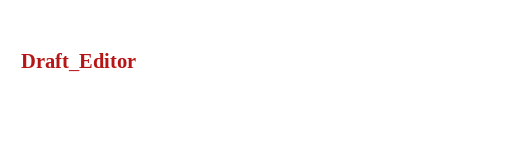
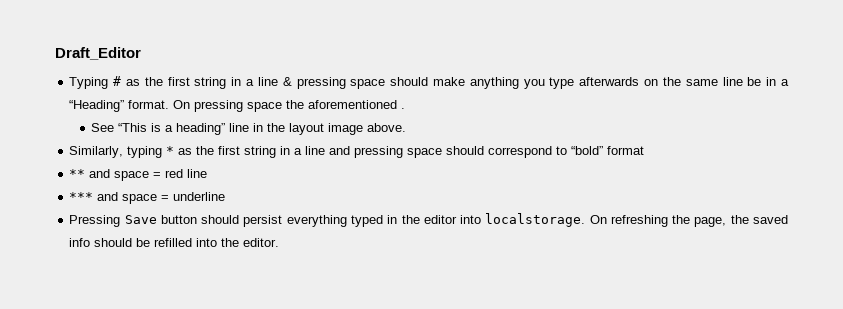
+ Typing # as the first string in a line & pressing space should make anything you type afterwards on the same line be in a “Heading” format. On pressing space the aforementioned .
+ See “This is a heading” line in the layout image above.
+ Similarly, typing * as the first string in a line and pressing space should correspond to “bold” format
+ ** and space = red line
+ *** and space = underline
+ Pressing Save button should persist everything typed in the editor into localstorage. On refreshing the page, the saved info should be refilled into the editor.

